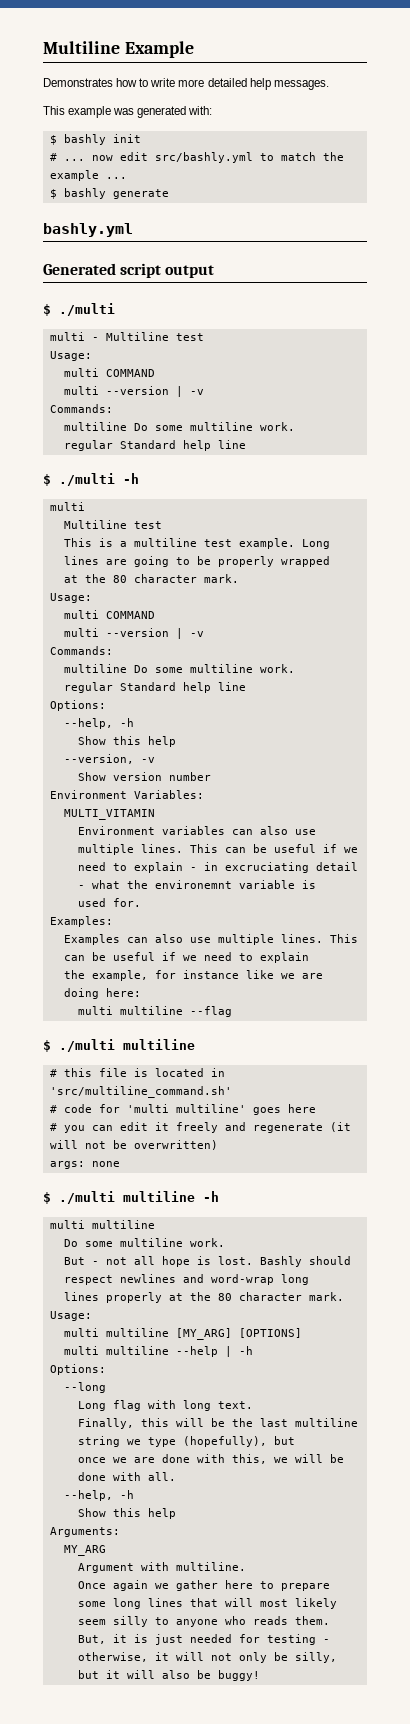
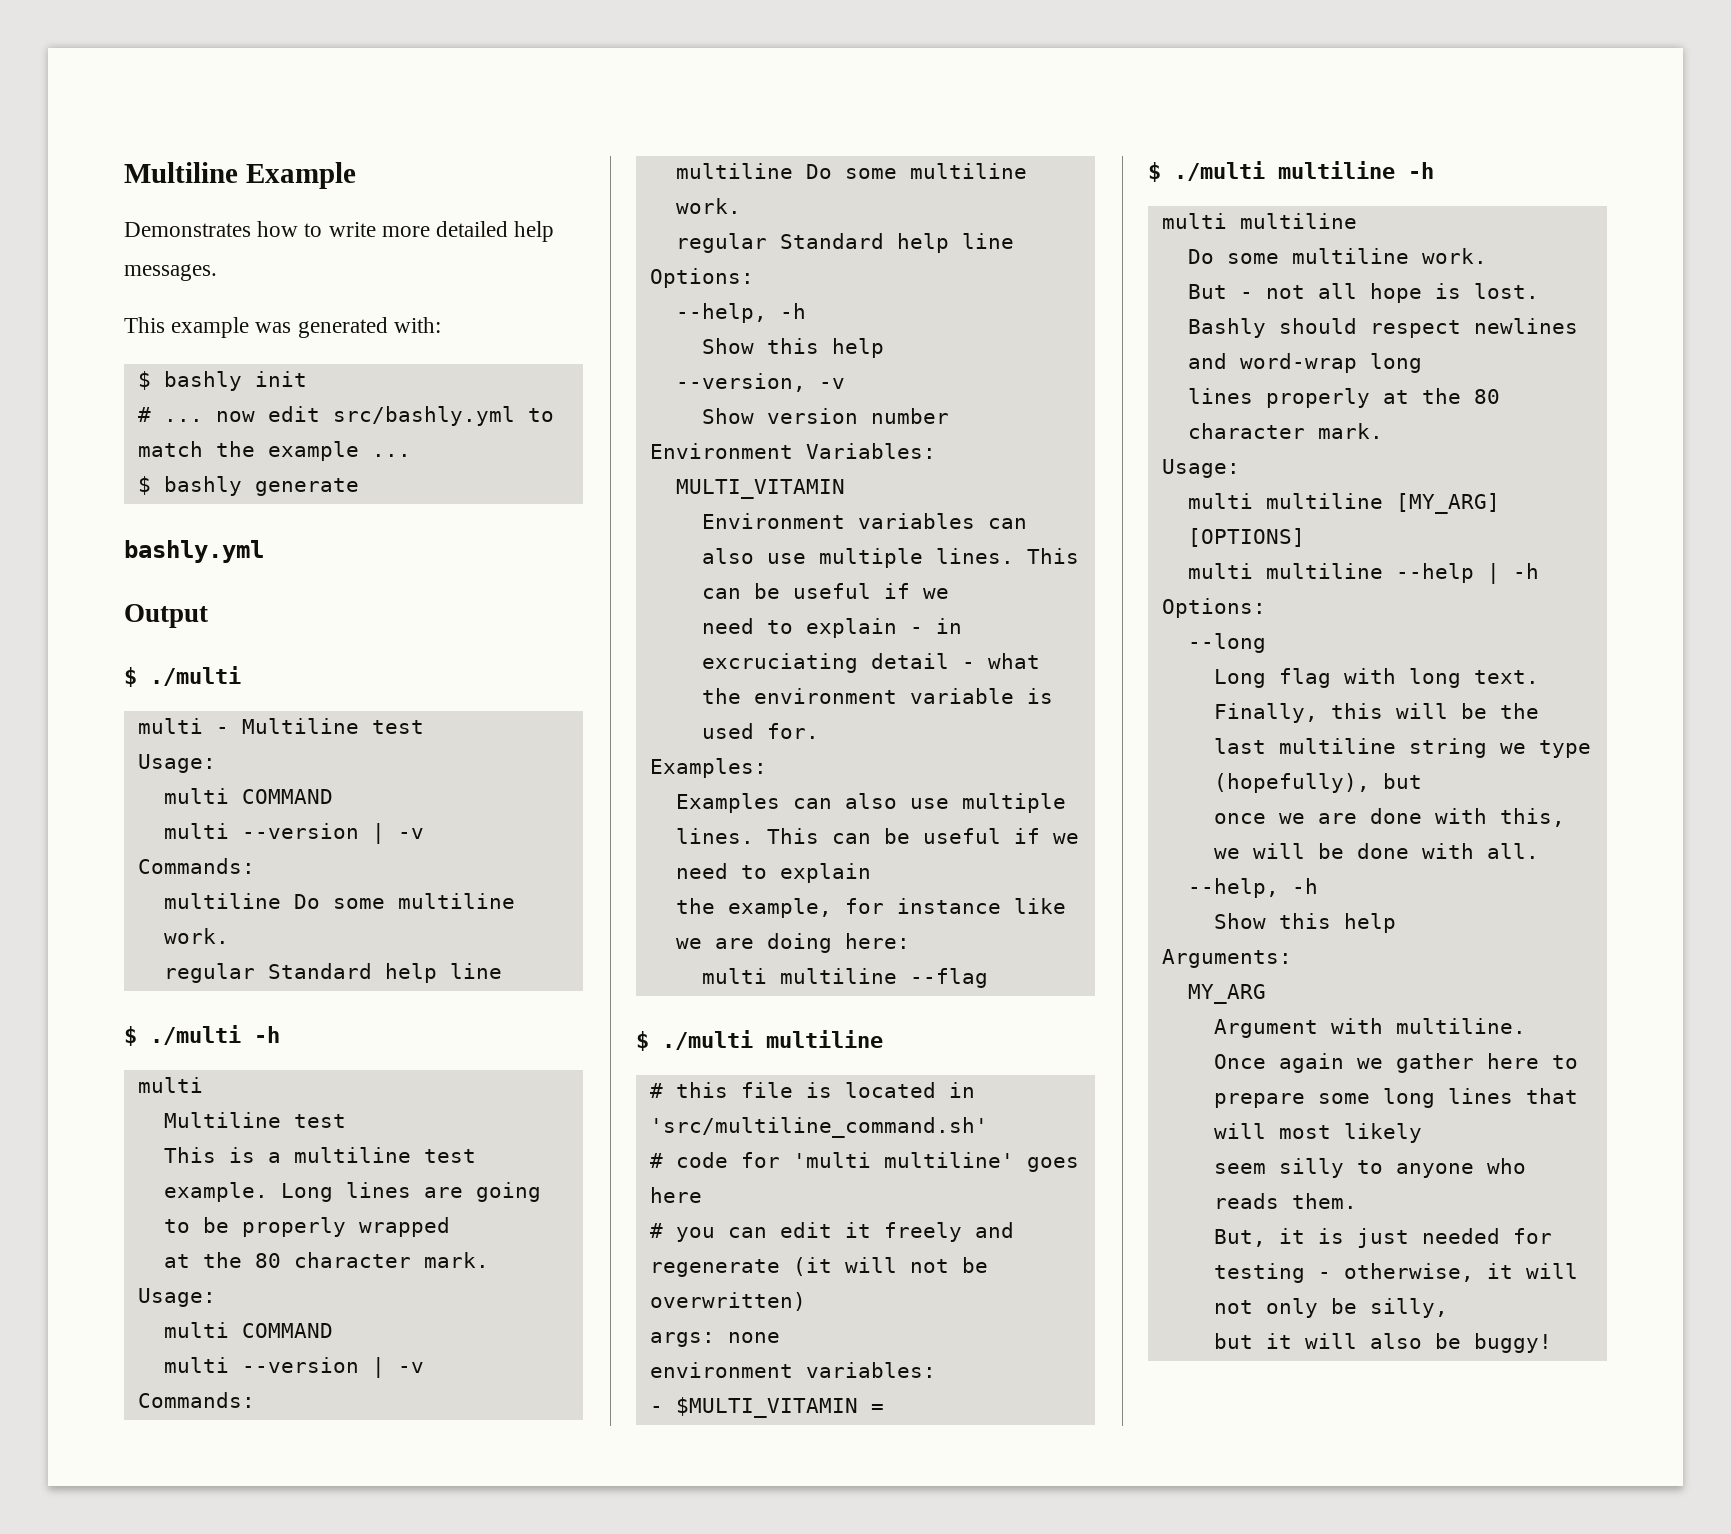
- Generated script output
+ Output
- need to explain - in excruciating detail - what the environemnt variable is
+ need to explain - in excruciating detail - what the environment variable is
+ environment variables:
+ - $MULTI_VITAMIN =

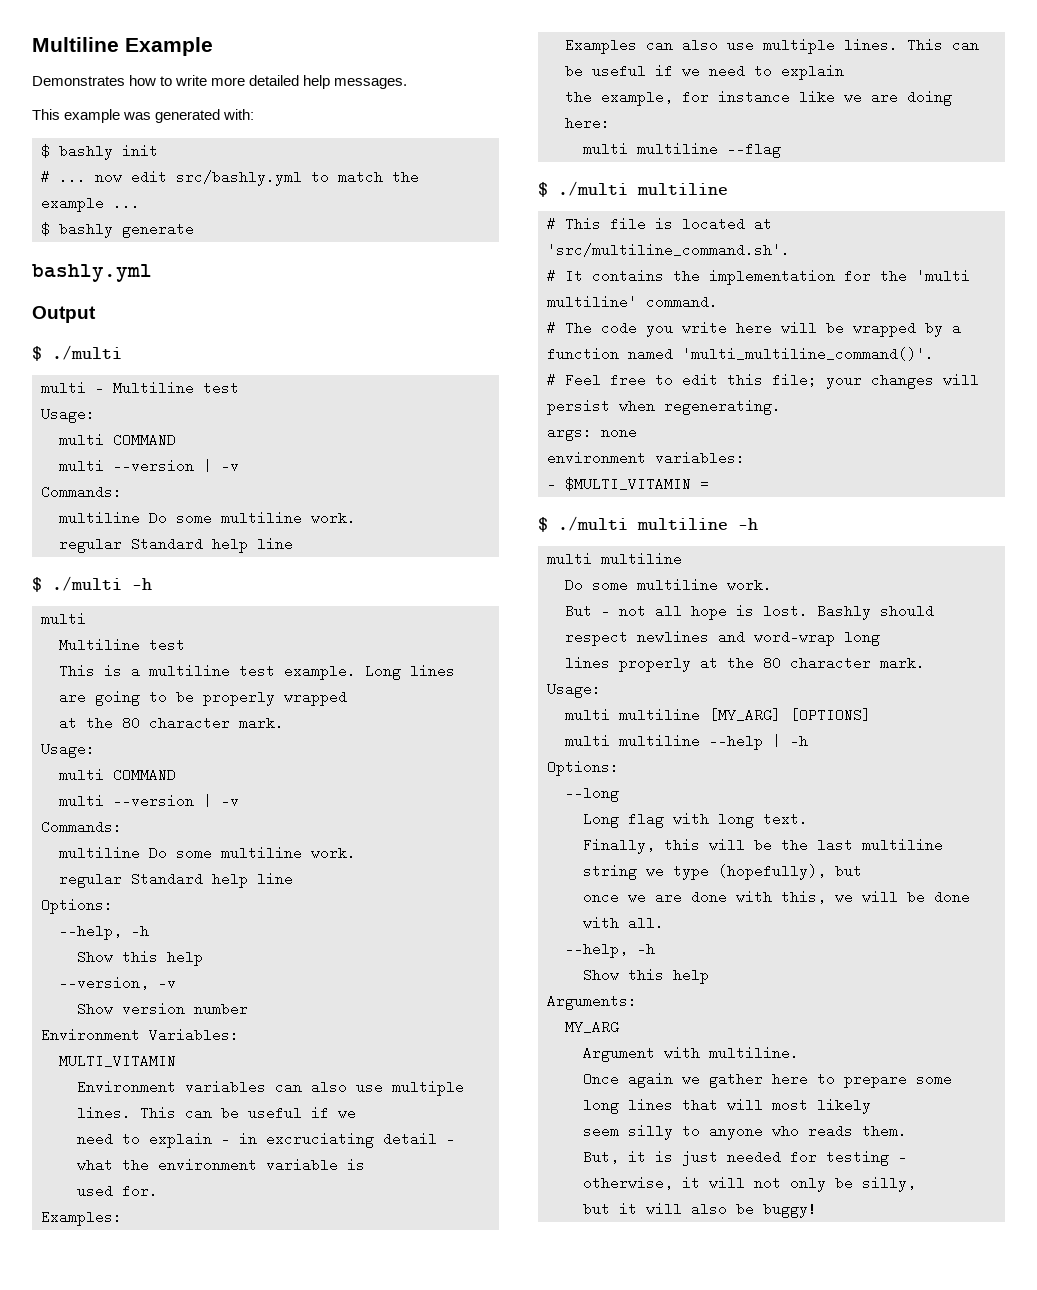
- # this file is located in 'src/multiline_command.sh'
- # code for 'multi multiline' goes here
- # you can edit it freely and regenerate (it will not be overwritten)
+ # This file is located at 'src/multiline_command.sh'.
+ # It contains the implementation for the 'multi multiline' command.
+ # The code you write here will be wrapped by a function named 'multi_multiline_command()'.
+ # Feel free to edit this file; your changes will persist when regenerating.

